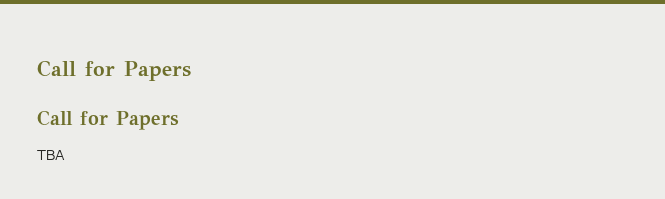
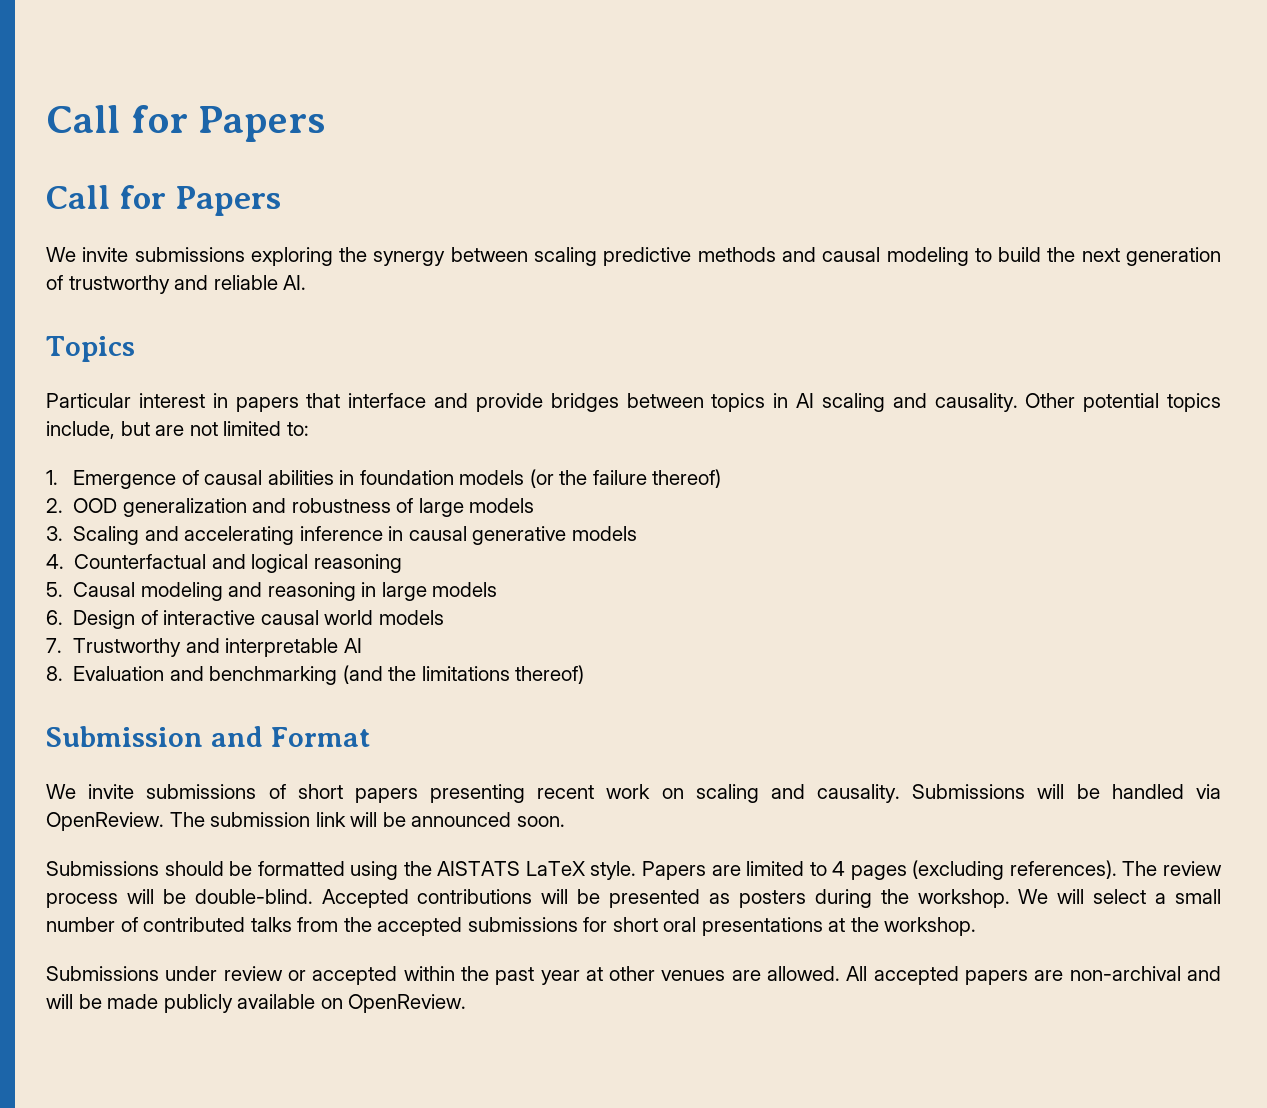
- TBA
+ We invite submissions exploring the synergy between scaling predictive methods and causal modeling to build the next generation of trustworthy and reliable AI.
+ Topics
+ Particular interest in papers that interface and provide bridges between topics in AI scaling and causality. Other potential topics include, but are not limited to:
+ 1. Emergence of causal abilities in foundation models (or the failure thereof)
+ 2. OOD generalization and robustness of large models
+ 3. Scaling and accelerating inference in causal generative models
+ 4. Counterfactual and logical reasoning
+ 5. Causal modeling and reasoning in large models
+ 6. Design of interactive causal world models
+ 7. Trustworthy and interpretable AI
+ 8. Evaluation and benchmarking (and the limitations thereof)
+ Submission and Format
+ We invite submissions of short papers presenting recent work on scaling and causality. Submissions will be handled via OpenReview. The submission link will be announced soon.
+ Submissions should be formatted using the AISTATS LaTeX style. Papers are limited to 4 pages (excluding references). The review process will be double-blind. Accepted contributions will be presented as posters during the workshop. We will select a small number of contributed talks from the accepted submissions for short oral presentations at the workshop.
+ Submissions under review or accepted within the past year at other venues are allowed. All accepted papers are non-archival and will be made publicly available on OpenReview.

